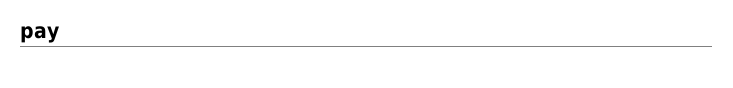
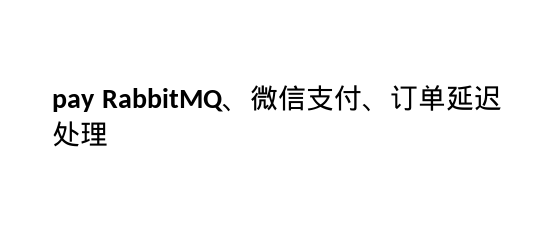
- pay
+ pay RabbitMQ、微信支付、订单延迟处理

